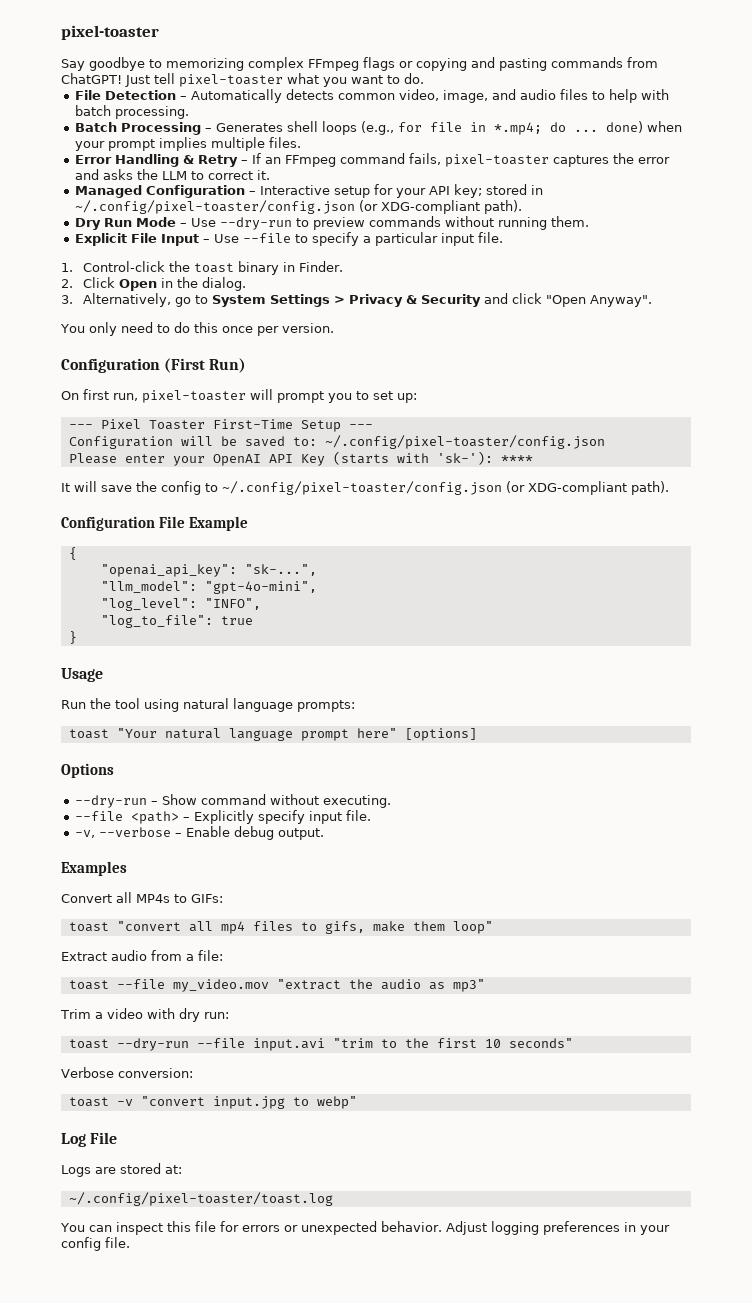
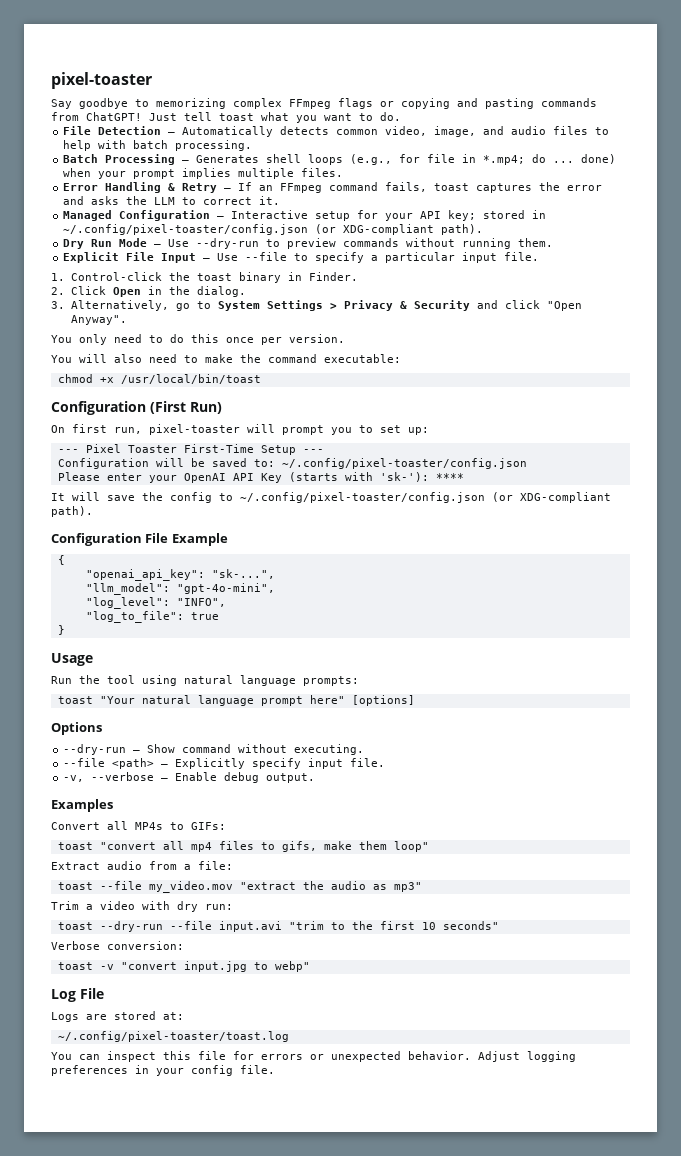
- Just tell pixel-toaster what you want to do.
+ Just tell toast what you want to do.
- Error Handling & Retry – If an FFmpeg command fails, pixel-toaster captures the error and asks the LLM to correct it.
+ Error Handling & Retry – If an FFmpeg command fails, toast captures the error and asks the LLM to correct it.
+ You will also need to make the command executable:
+ chmod +x /usr/local/bin/toast

